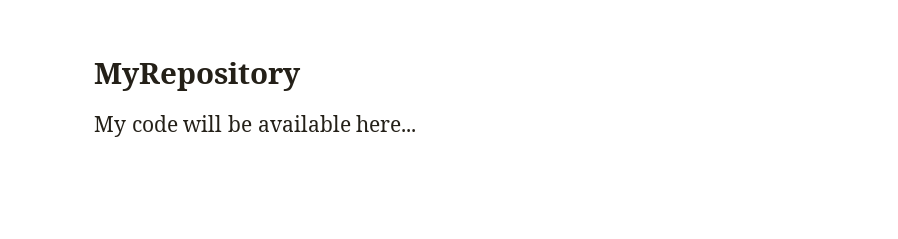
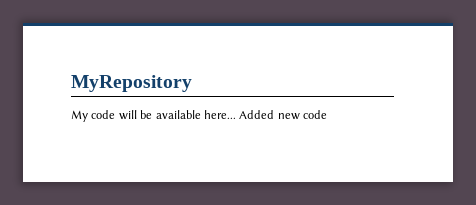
+ Added new code

